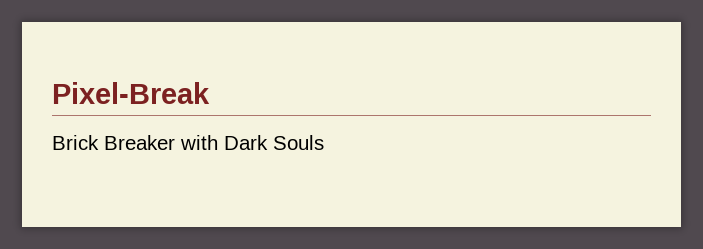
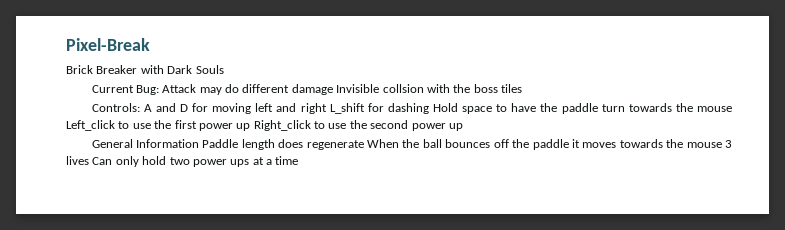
+ Current Bug: Attack may do different damage Invisible collsion with the boss tiles
+ Controls: A and D for moving left and right L_shift for dashing Hold space to have the paddle turn towards the mouse Left_click to use the first power up Right_click to use the second power up
+ General Information Paddle length does regenerate When the ball bounces off the paddle it moves towards the mouse 3 lives Can only hold two power ups at a time

